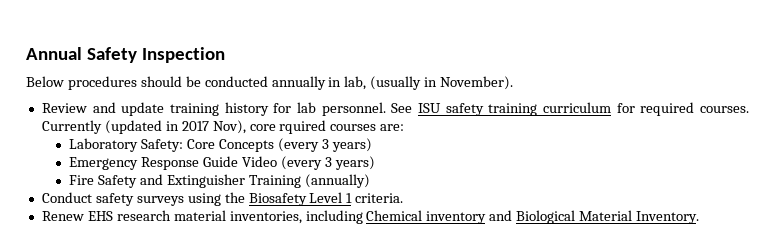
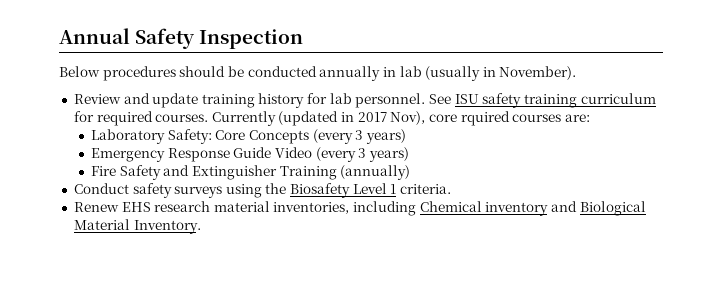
- Below procedures should be conducted annually in lab, (usually in November).
+ Below procedures should be conducted annually in lab (usually in November).

